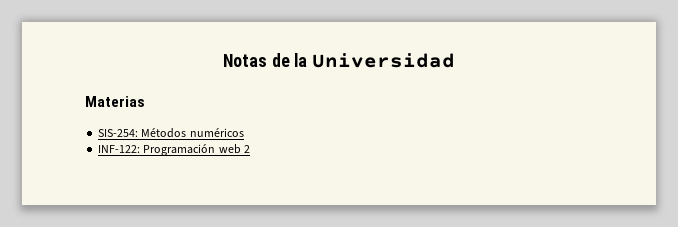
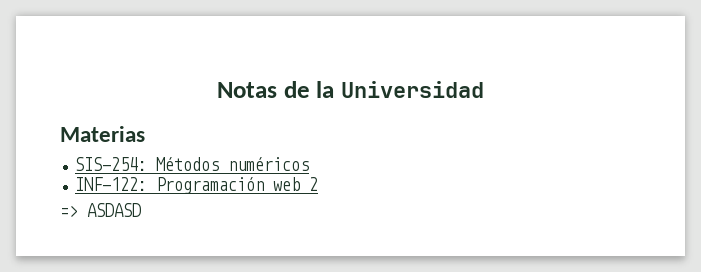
+ => ASDASD

